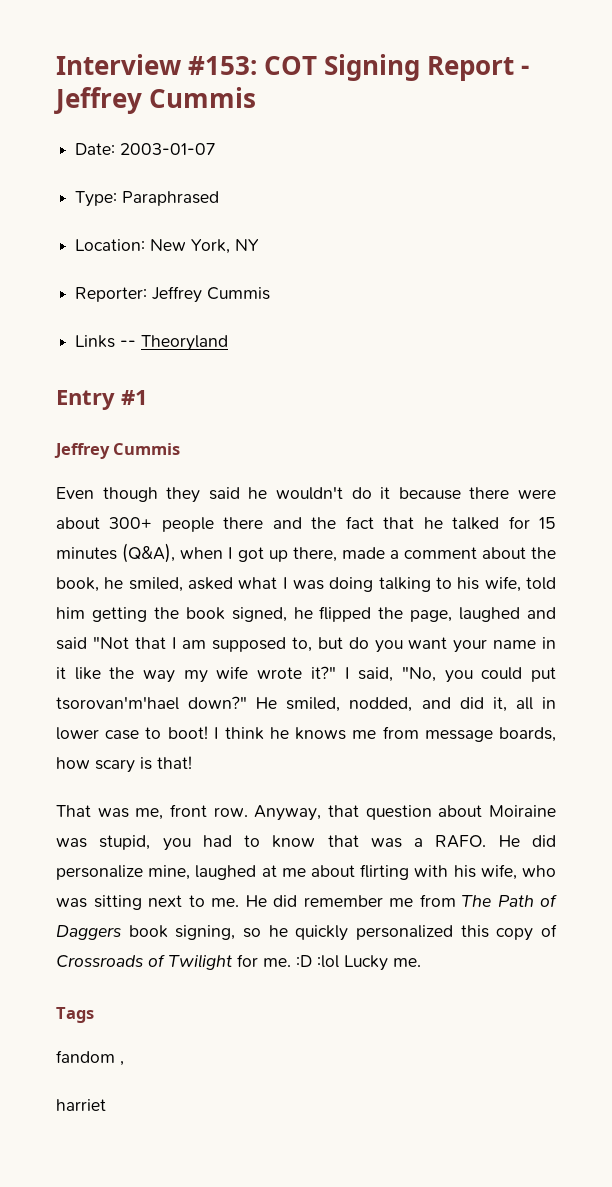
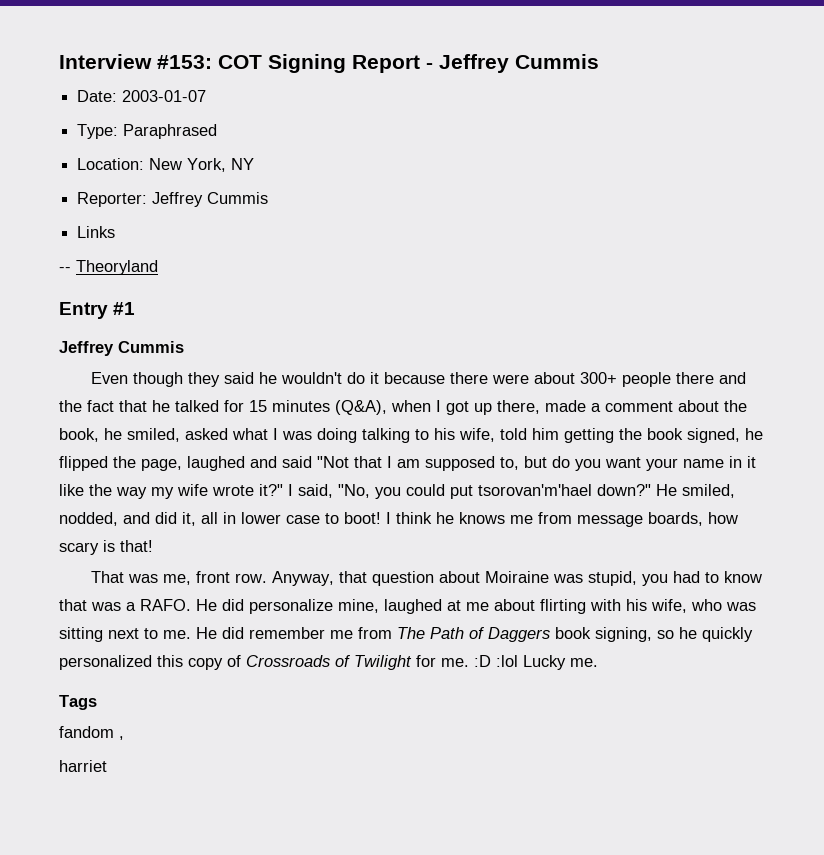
- Links -- Theoryland
+ Links
+ -- Theoryland

